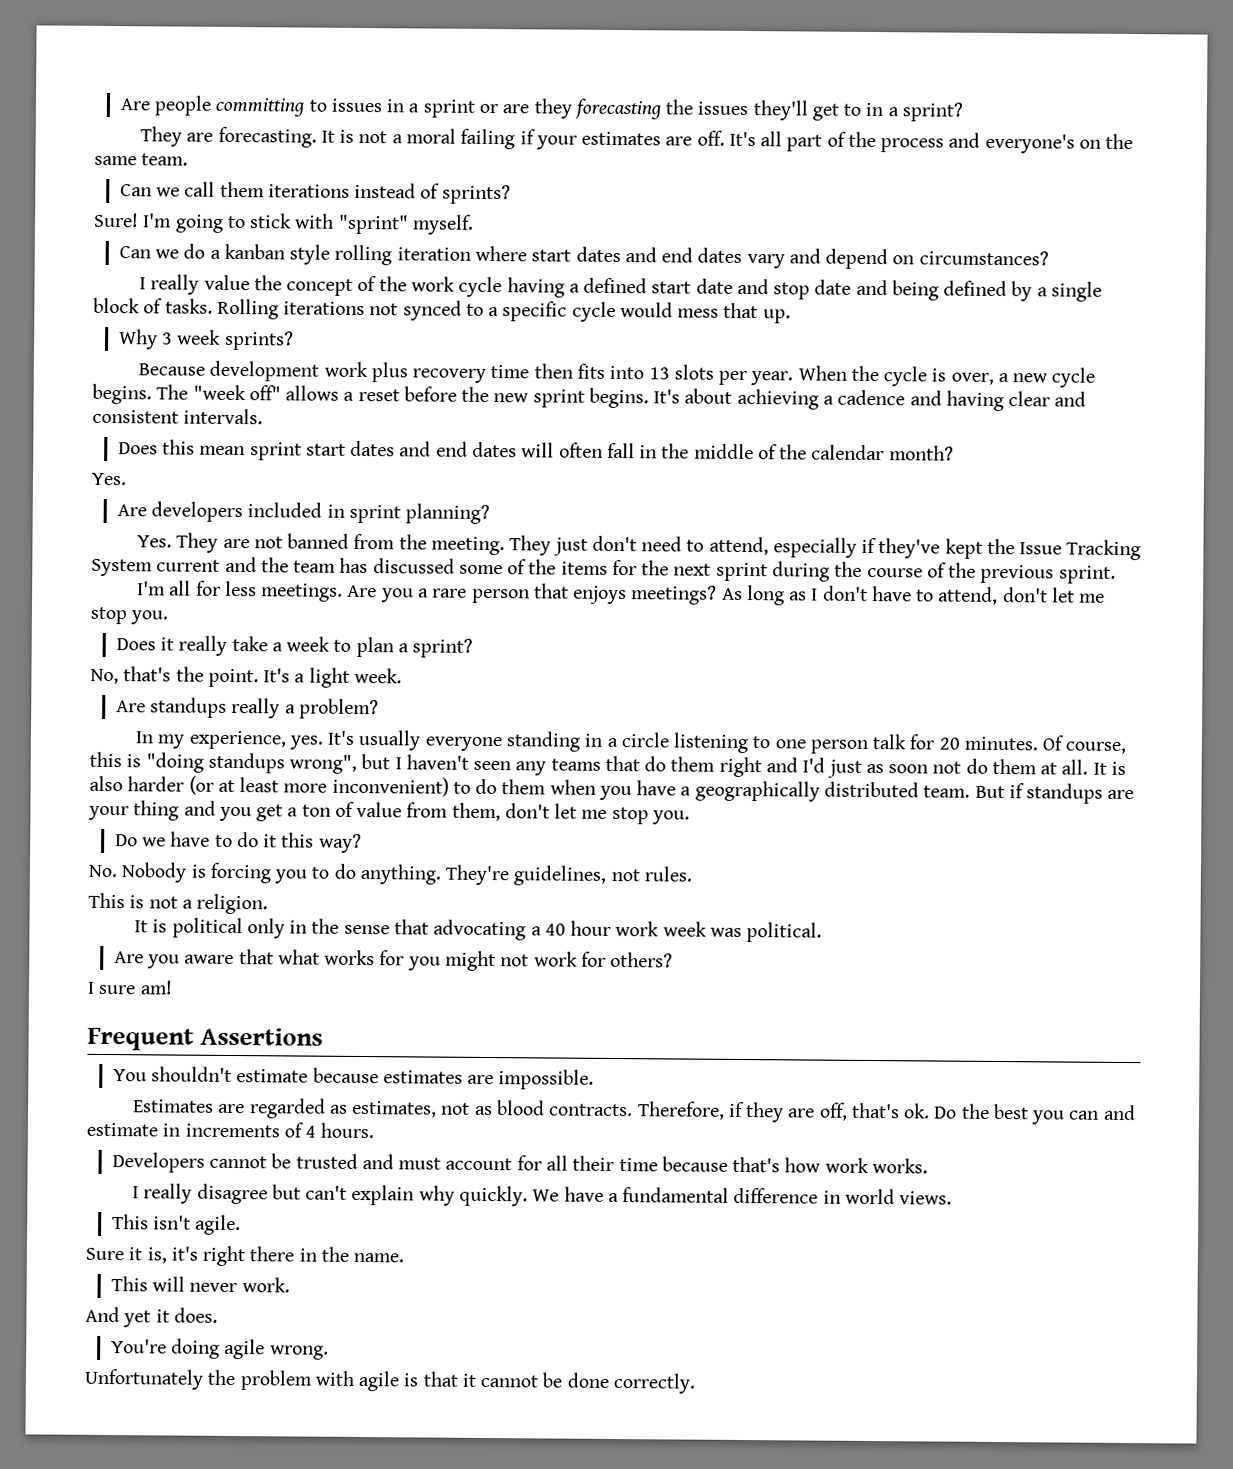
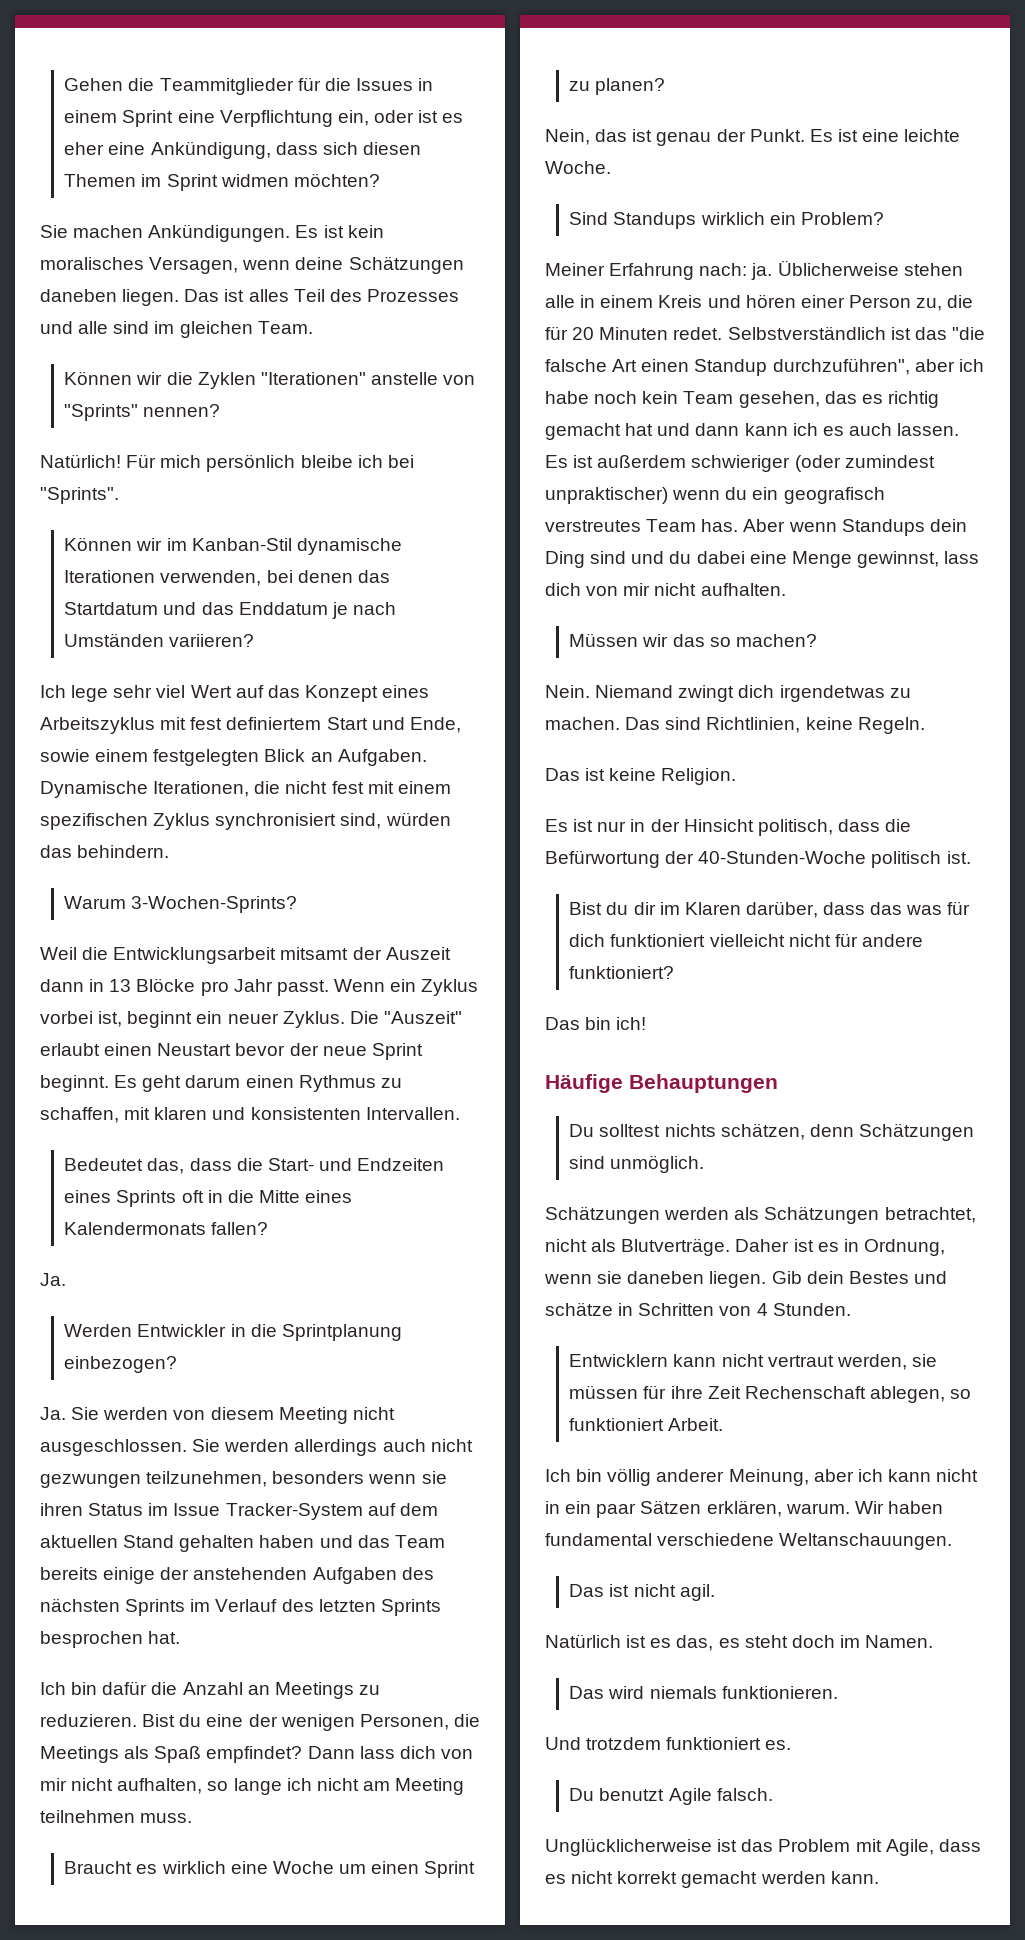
- Are people committing to issues in a sprint or are they forecasting the issues they'll get to in a sprint?
- They are forecasting. It is not a moral failing if your estimates are off. It's all part of the process and everyone's on the same team.
- Can we call them iterations instead of sprints?
- Sure! I'm going to stick with "sprint" myself.
- Can we do a kanban style rolling iteration where start dates and end dates vary and depend on circumstances?
- I really value the concept of the work cycle having a defined start date and stop date and being defined by a single block of tasks. Rolling iterations not synced to a specific cycle would mess that up.
- Why 3 week sprints?
- Because development work plus recovery time then fits into 13 slots per year. When the cycle is over, a new cycle begins. The "week off" allows a reset before the new sprint begins. It's about achieving a cadence and having clear and consistent intervals.
- Does this mean sprint start dates and end dates will often fall in the middle of the calendar month?
- Yes.
- Are developers included in sprint planning?
- Yes. They are not banned from the meeting. They just don't need to attend, especially if they've kept the Issue Tracking System current and the team has discussed some of the items for the next sprint during the course of the previous sprint.
- I'm all for less meetings. Are you a rare person that enjoys meetings? As long as I don't have to attend, don't let me stop you.
- Does it really take a week to plan a sprint?
- No, that's the point. It's a light week.
- Are standups really a problem?
- In my experience, yes. It's usually everyone standing in a circle listening to one person talk for 20 minutes. Of course, this is "doing standups wrong", but I haven't seen any teams that do them right and I'd just as soon not do them at all. It is also harder (or at least more inconvenient) to do them when you have a geographically distributed team. But if standups are your thing and you get a ton of value from them, don't let me stop you.
- Do we have to do it this way?
- No. Nobody is forcing you to do anything. They're guidelines, not rules.
- This is not a religion.
- It is political only in the sense that advocating a 40 hour work week was political.
- Are you aware that what works for you might not work for others?
- I sure am!
- Frequent Assertions
- You shouldn't estimate because estimates are impossible.
- Estimates are regarded as estimates, not as blood contracts. Therefore, if they are off, that's ok. Do the best you can and estimate in increments of 4 hours.
- Developers cannot be trusted and must account for all their time because that's how work works.
- I really disagree but can't explain why quickly. We have a fundamental difference in world views.
- This isn't agile.
- Sure it is, it's right there in the name.
- This will never work.
- And yet it does.
- You're doing agile wrong.
- Unfortunately the problem with agile is that it cannot be done correctly.
+ Gehen die Teammitglieder für die Issues in einem Sprint eine Verpflichtung ein, oder ist es eher eine Ankündigung, dass sich diesen Themen im Sprint widmen möchten?
+ Sie machen Ankündigungen. Es ist kein moralisches Versagen, wenn deine Schätzungen daneben liegen. Das ist alles Teil des Prozesses und alle sind im gleichen Team.
+ Können wir die Zyklen "Iterationen" anstelle von "Sprints" nennen?
+ Natürlich! Für mich persönlich bleibe ich bei "Sprints".
+ Können wir im Kanban-Stil dynamische Iterationen verwenden, bei denen das Startdatum und das Enddatum je nach Umständen variieren?
+ Ich lege sehr viel Wert auf das Konzept eines Arbeitszyklus mit fest definiertem Start und Ende, sowie einem festgelegten Blick an Aufgaben. Dynamische Iterationen, die nicht fest mit einem spezifischen Zyklus synchronisiert sind, würden das behindern.
+ Warum 3-Wochen-Sprints?
+ Weil die Entwicklungsarbeit mitsamt der Auszeit dann in 13 Blöcke pro Jahr passt. Wenn ein Zyklus vorbei ist, beginnt ein neuer Zyklus. Die "Auszeit" erlaubt einen Neustart bevor der neue Sprint beginnt. Es geht darum einen Rythmus zu schaffen, mit klaren und konsistenten Intervallen.
+ Bedeutet das, dass die Start- und Endzeiten eines Sprints oft in die Mitte eines Kalendermonats fallen?
+ Ja.
+ Werden Entwickler in die Sprintplanung einbezogen?
+ Ja. Sie werden von diesem Meeting nicht ausgeschlossen. Sie werden allerdings auch nicht gezwungen teilzunehmen, besonders wenn sie ihren Status im Issue Tracker-System auf dem aktuellen Stand gehalten haben und das Team bereits einige der anstehenden Aufgaben des nächsten Sprints im Verlauf des letzten Sprints besprochen hat.
+ Ich bin dafür die Anzahl an Meetings zu reduzieren. Bist du eine der wenigen Personen, die Meetings als Spaß empfindet? Dann lass dich von mir nicht aufhalten, so lange ich nicht am Meeting teilnehmen muss.
+ Braucht es wirklich eine Woche um einen Sprint zu planen?
+ Nein, das ist genau der Punkt. Es ist eine leichte Woche.
+ Sind Standups wirklich ein Problem?
+ Meiner Erfahrung nach: ja. Üblicherweise stehen alle in einem Kreis und hören einer Person zu, die für 20 Minuten redet. Selbstverständlich ist das "die falsche Art einen Standup durchzuführen", aber ich habe noch kein Team gesehen, das es richtig gemacht hat und dann kann ich es auch lassen. Es ist außerdem schwieriger (oder zumindest unpraktischer) wenn du ein geografisch verstreutes Team has. Aber wenn Standups dein Ding sind und du dabei eine Menge gewinnst, lass dich von mir nicht aufhalten.
+ Müssen wir das so machen?
+ Nein. Niemand zwingt dich irgendetwas zu machen. Das sind Richtlinien, keine Regeln.
+ Das ist keine Religion.
+ Es ist nur in der Hinsicht politisch, dass die Befürwortung der 40-Stunden-Woche politisch ist.
+ Bist du dir im Klaren darüber, dass das was für dich funktioniert vielleicht nicht für andere funktioniert?
+ Das bin ich!
+ Häufige Behauptungen
+ Du solltest nichts schätzen, denn Schätzungen sind unmöglich.
+ Schätzungen werden als Schätzungen betrachtet, nicht als Blutverträge. Daher ist es in Ordnung, wenn sie daneben liegen. Gib dein Bestes und schätze in Schritten von 4 Stunden.
+ Entwicklern kann nicht vertraut werden, sie müssen für ihre Zeit Rechenschaft ablegen, so funktioniert Arbeit.
+ Ich bin völlig anderer Meinung, aber ich kann nicht in ein paar Sätzen erklären, warum. Wir haben fundamental verschiedene Weltanschauungen.
+ Das ist nicht agil.
+ Natürlich ist es das, es steht doch im Namen.
+ Das wird niemals funktionieren.
+ Und trotzdem funktioniert es.
+ Du benutzt Agile falsch.
+ Unglücklicherweise ist das Problem mit Agile, dass es nicht korrekt gemacht werden kann.

